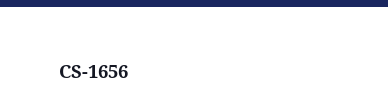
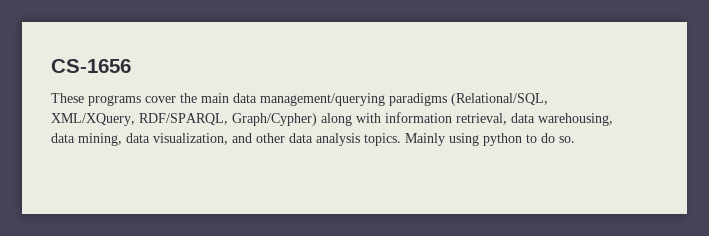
+ These programs cover the main data management/querying paradigms (Relational/SQL, XML/XQuery, RDF/SPARQL, Graph/Cypher) along with information retrieval, data warehousing, data mining, data visualization, and other data analysis topics. Mainly using python to do so.

